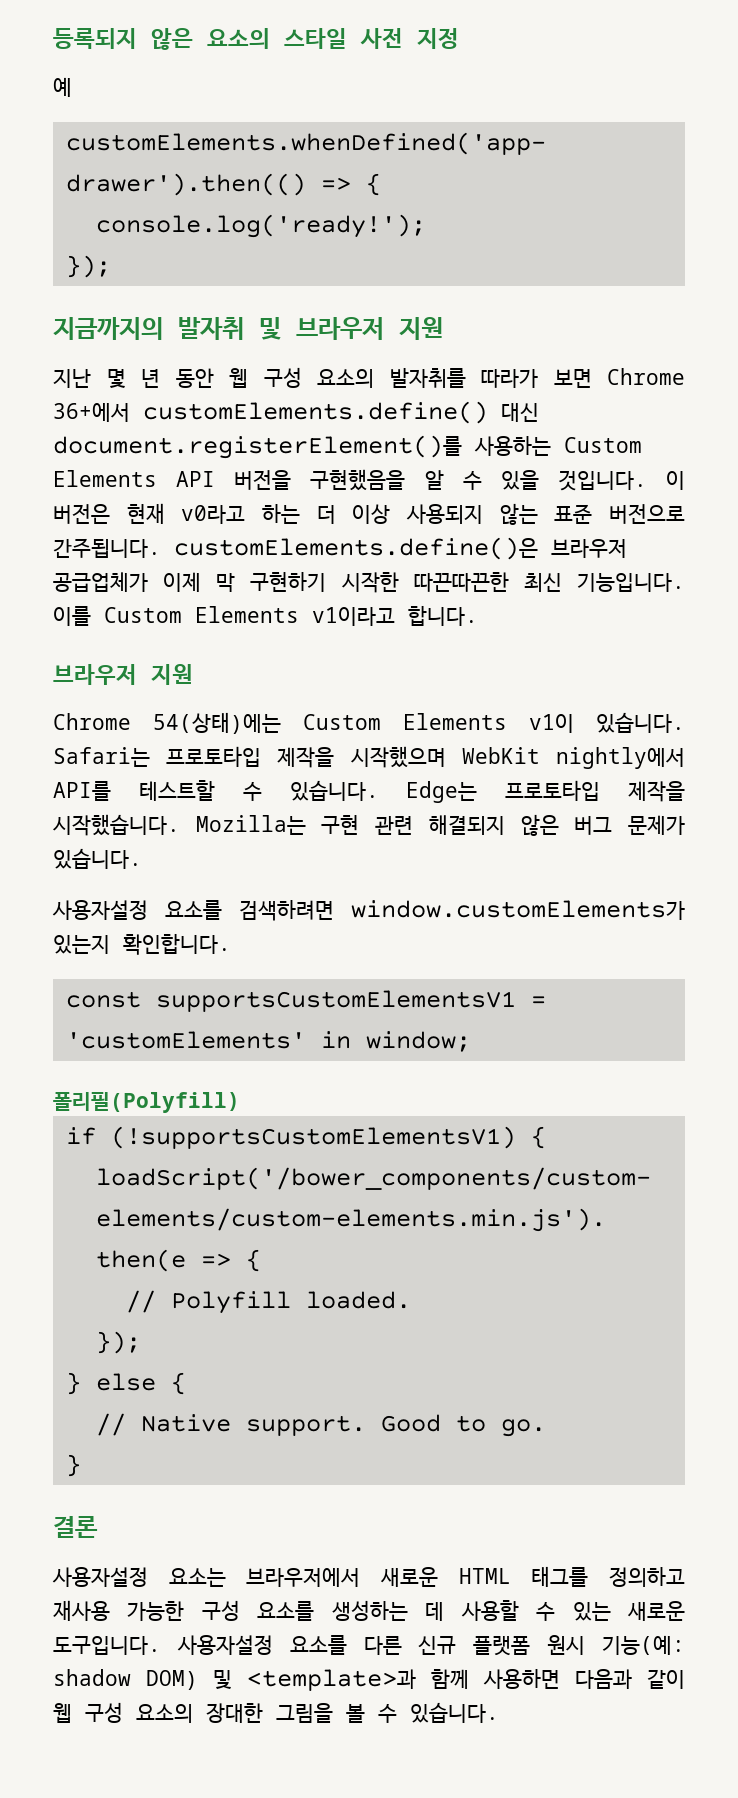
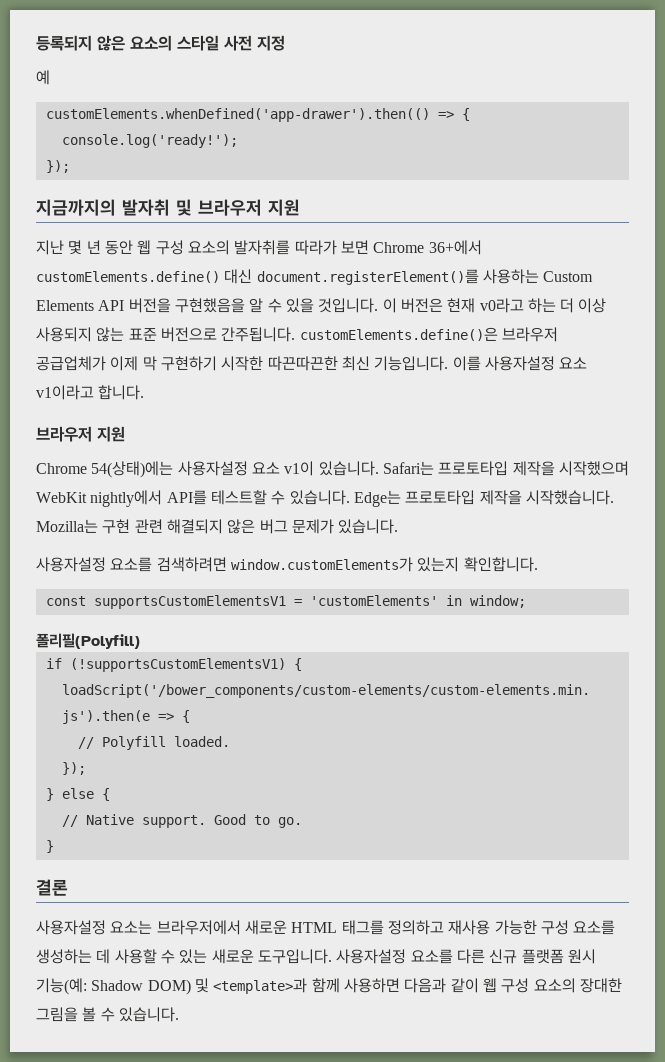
- 이를 Custom Elements v1이라고 합니다.
+ 이를 사용자설정 요소 v1이라고 합니다.
- Chrome 54(상태)에는 Custom Elements v1이 있습니다.
+ Chrome 54(상태)에는 사용자설정 요소 v1이 있습니다.
- 사용자설정 요소를 다른 신규 플랫폼 원시 기능(예: shadow DOM) 및 <template>과 함께 사용하면 다음과 같이 웹 구성 요소의 장대한 그림을 볼 수 있습니다.
+ 사용자설정 요소를 다른 신규 플랫폼 원시 기능(예: Shadow DOM) 및 <template>과 함께 사용하면 다음과 같이 웹 구성 요소의 장대한 그림을 볼 수 있습니다.

